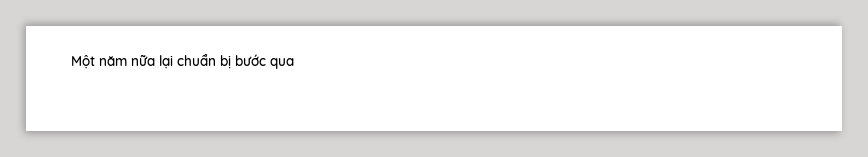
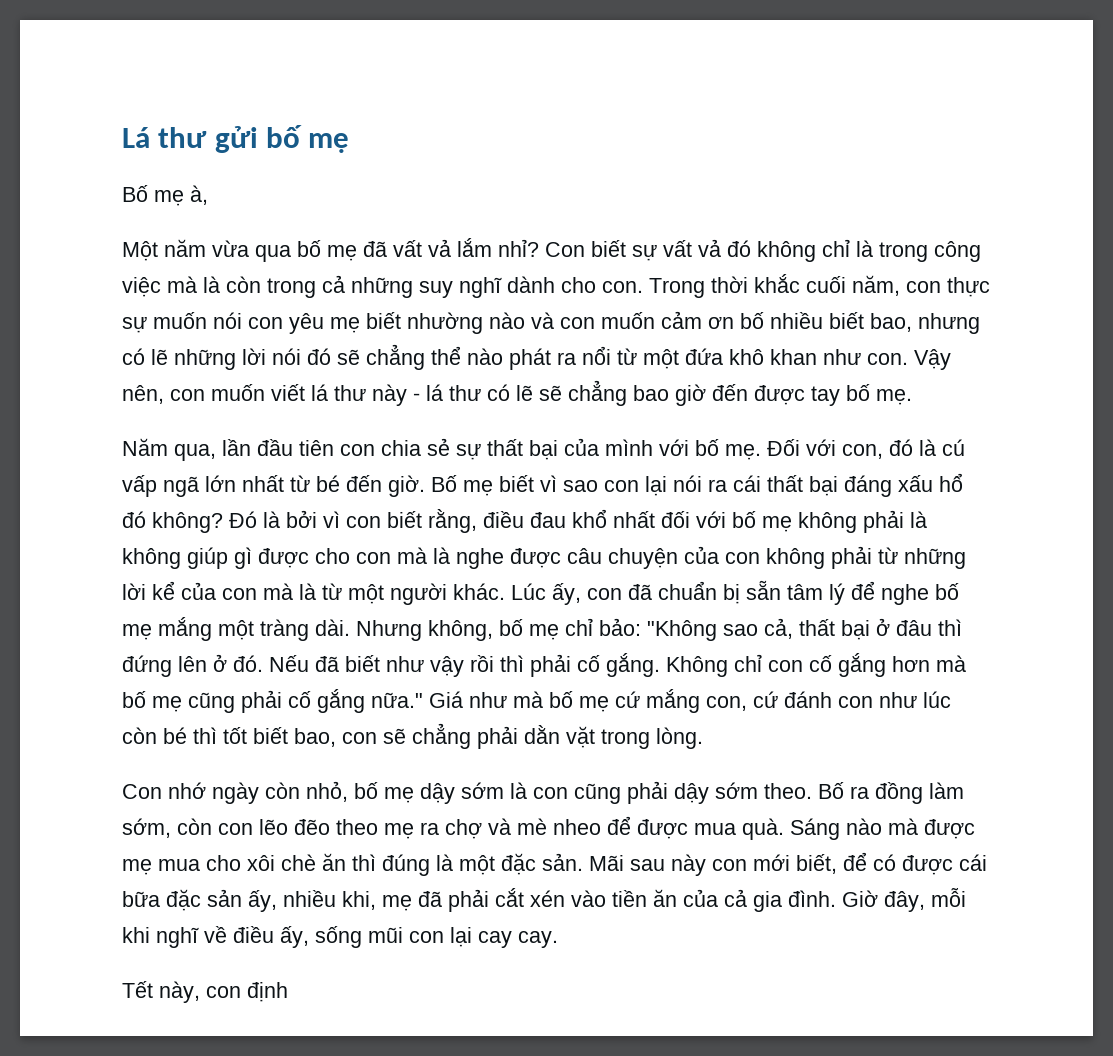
- Một năm nữa lại chuẩn bị bước qua
+ Lá thư gửi bố mẹ
+ Bố mẹ à,
+ Một năm vừa qua bố mẹ đã vất vả lắm nhỉ? Con biết sự vất vả đó không chỉ là trong công việc mà là còn trong cả những suy nghĩ dành cho con. Trong thời khắc cuối năm, con thực sự muốn nói con yêu mẹ biết nhường nào và con muốn cảm ơn bố nhiều biết bao, nhưng có lẽ những lời nói đó sẽ chẳng thể nào phát ra nổi từ một đứa khô khan như con. Vậy nên, con muốn viết lá thư này - lá thư có lẽ sẽ chẳng bao giờ đến được tay bố mẹ.
+ Năm qua, lần đầu tiên con chia sẻ sự thất bại của mình với bố mẹ. Đối với con, đó là cú vấp ngã lớn nhất từ bé đến giờ. Bố mẹ biết vì sao con lại nói ra cái thất bại đáng xấu hổ đó không? Đó là bởi vì con biết rằng, điều đau khổ nhất đối với bố mẹ không phải là không giúp gì được cho con mà là nghe được câu chuyện của con không phải từ những lời kể của con mà là từ một người khác. Lúc ấy, con đã chuẩn bị sẵn tâm lý để nghe bố mẹ mắng một tràng dài. Nhưng không, bố mẹ chỉ bảo: "Không sao cả, thất bại ở đâu thì đứng lên ở đó. Nếu đã biết như vậy rồi thì phải cố gắng. Không chỉ con cố gắng hơn mà bố mẹ cũng phải cố gắng nữa." Giá như mà bố mẹ cứ mắng con, cứ đánh con như lúc còn bé thì tốt biết bao, con sẽ chẳng phải dằn vặt trong lòng.
+ Con nhớ ngày còn nhỏ, bố mẹ dậy sớm là con cũng phải dậy sớm theo. Bố ra đồng làm sớm, còn con lẽo đẽo theo mẹ ra chợ và mè nheo để được mua quà. Sáng nào mà được mẹ mua cho xôi chè ăn thì đúng là một đặc sản. Mãi sau này con mới biết, để có được cái bữa đặc sản ấy, nhiều khi, mẹ đã phải cắt xén vào tiền ăn của cả gia đình. Giờ đây, mỗi khi nghĩ về điều ấy, sống mũi con lại cay cay.
+ Tết này, con định

